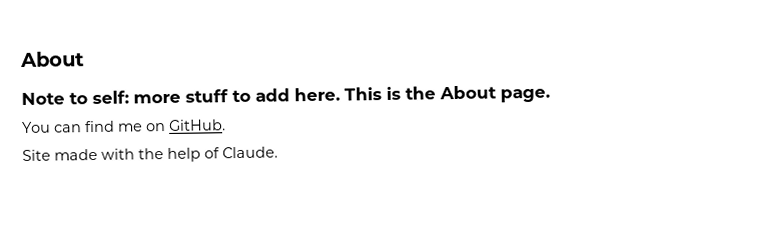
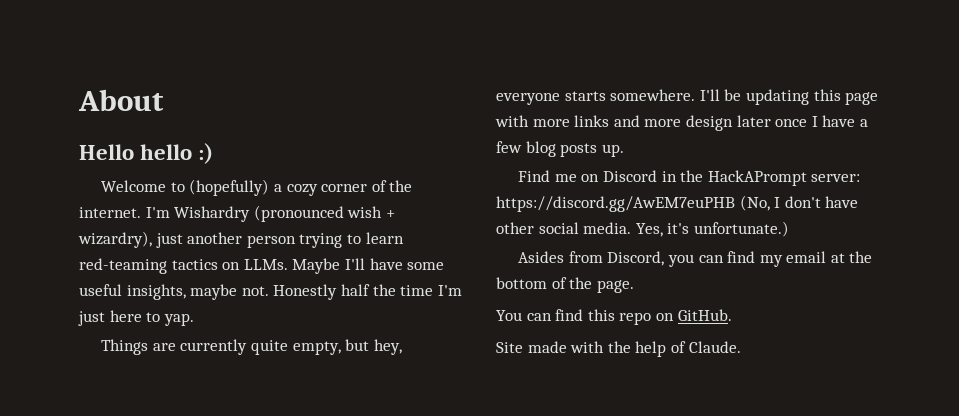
- Note to self: more stuff to add here. This is the About page.
+ Hello hello :)
+ Welcome to (hopefully) a cozy corner of the internet. I'm Wishardry (pronounced wish + wizardry), just another person trying to learn red-teaming tactics on LLMs. Maybe I'll have some useful insights, maybe not. Honestly half the time I'm just here to yap.
+ Things are currently quite empty, but hey, everyone starts somewhere. I'll be updating this page with more links and more design later once I have a few blog posts up.
+ Find me on Discord in the HackAPrompt server: https://discord.gg/AwEM7euPHB (No, I don't have other social media. Yes, it's unfortunate.)
+ Asides from Discord, you can find my email at the bottom of the page.
- You can find me on GitHub.
+ You can find this repo on GitHub.

